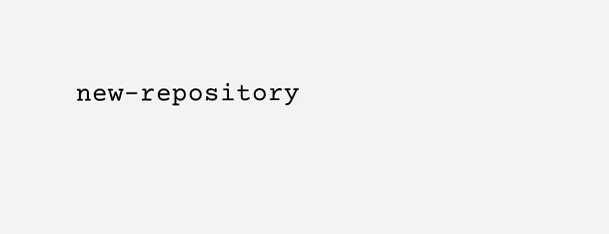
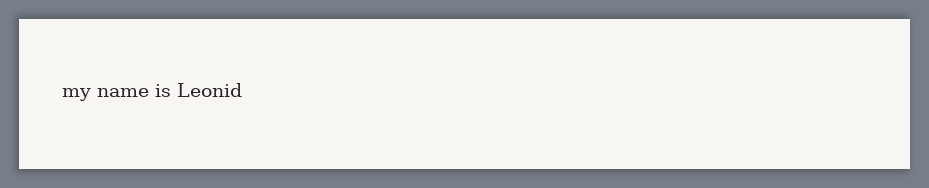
- new-repository
+ my name is Leonid

